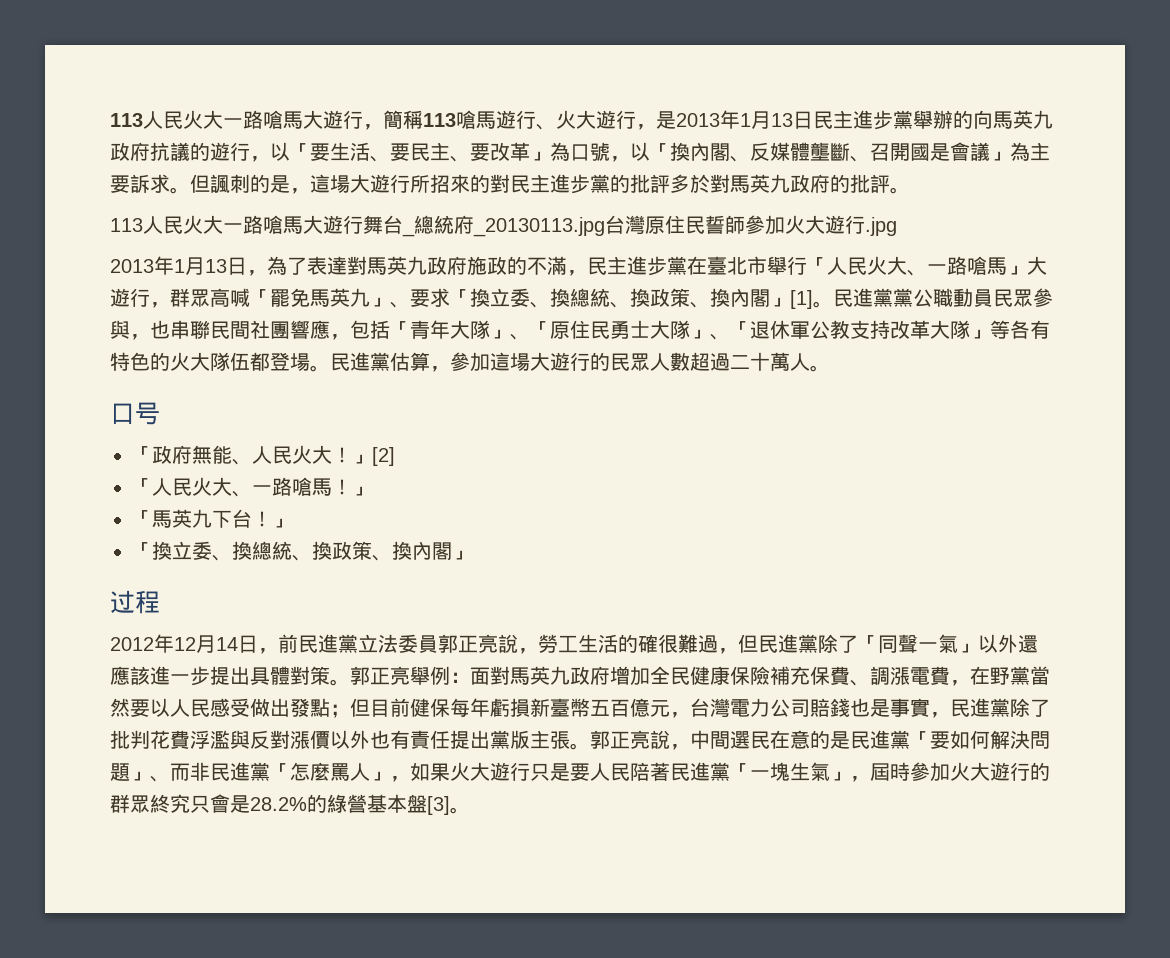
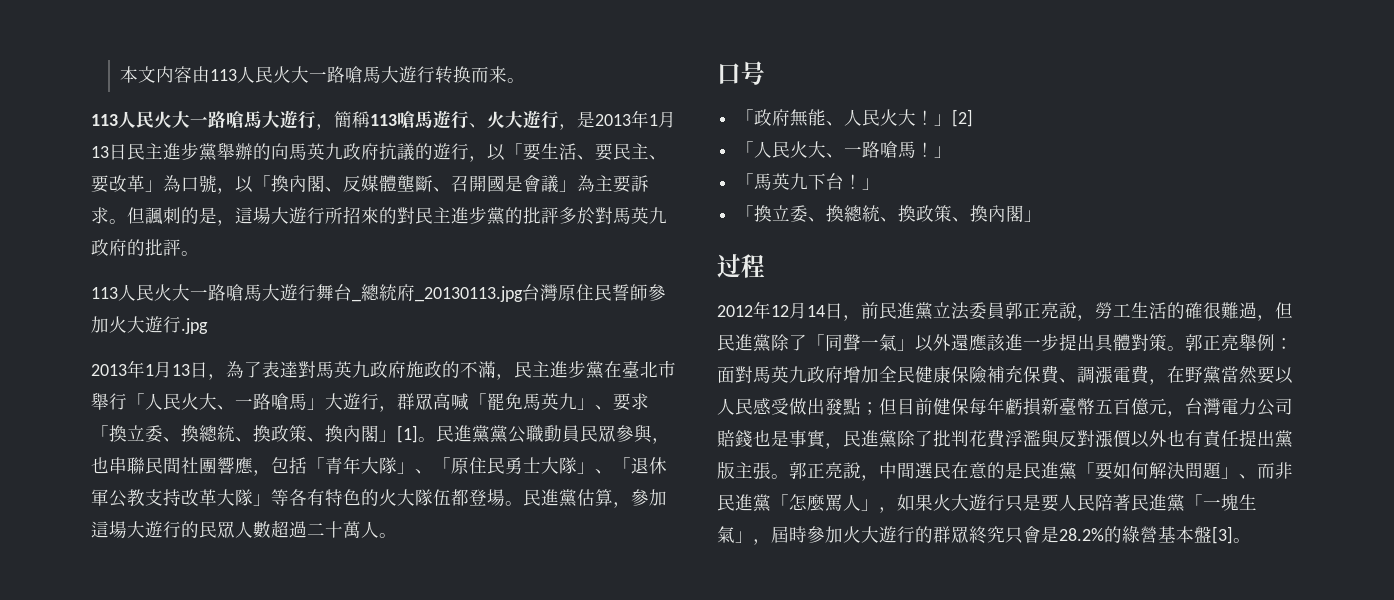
+ 本文内容由113人民火大一路嗆馬大遊行转换而来。

